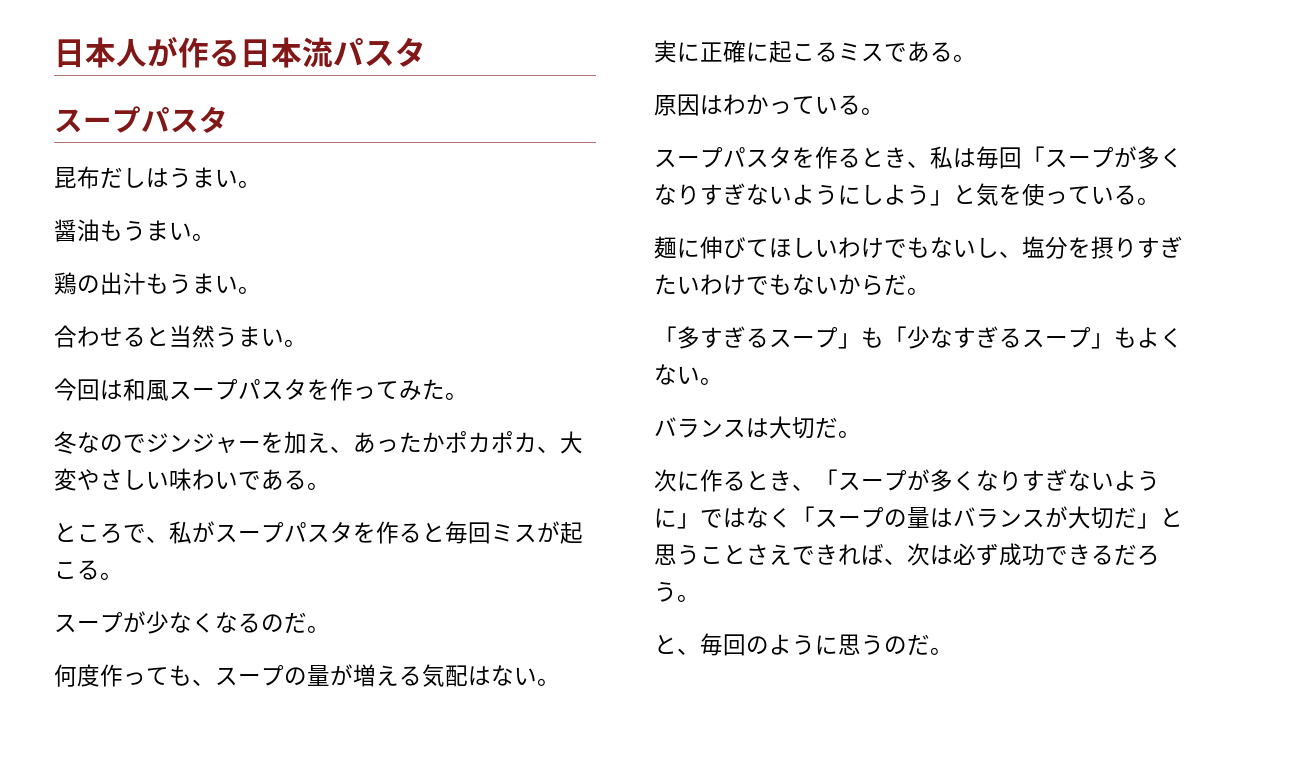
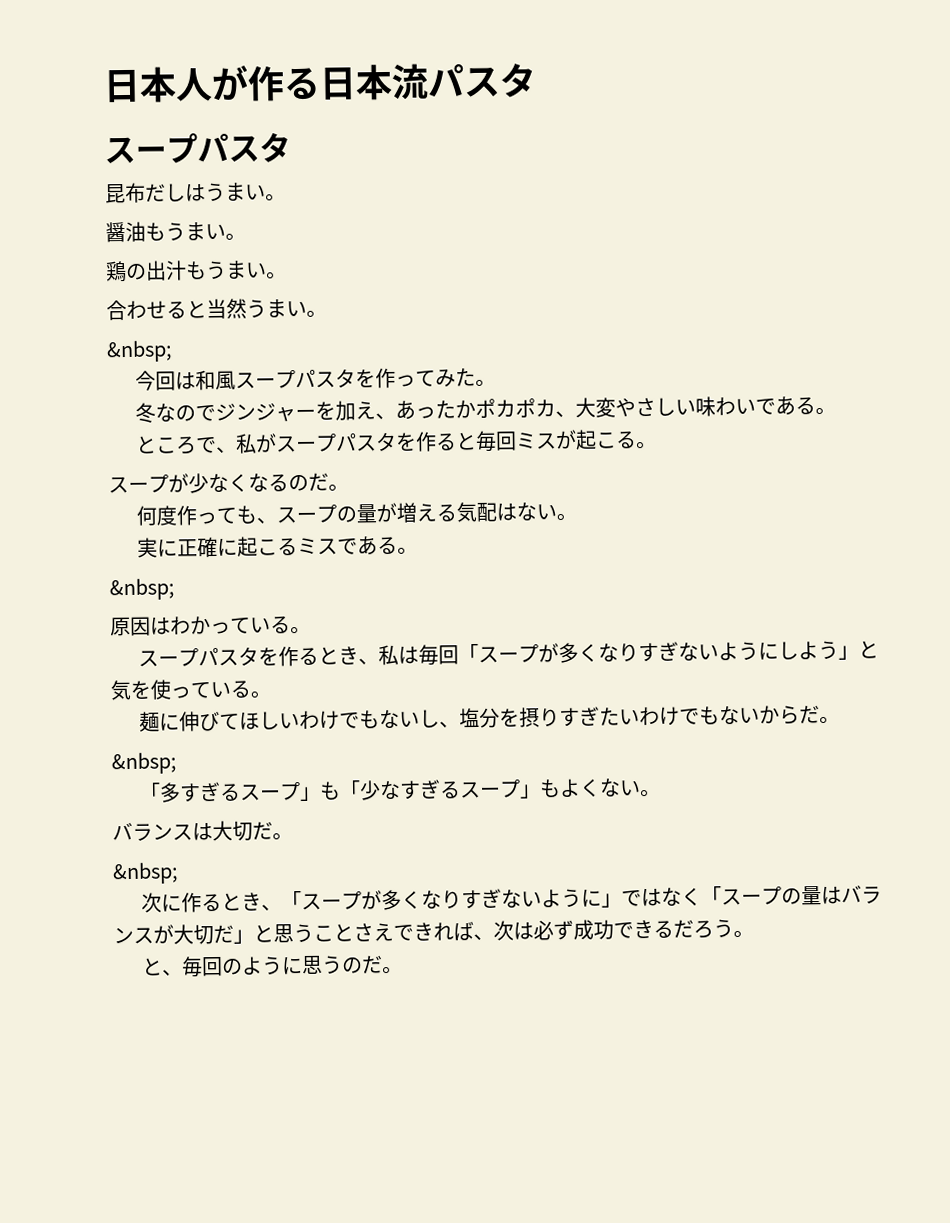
  合わせると当然うまい。
+ &nbsp;
  実に正確に起こるミスである。
+ &nbsp;
  麺に伸びてほしいわけでもないし、塩分を摂りすぎたいわけでもないからだ。
+ &nbsp;
  バランスは大切だ。
+ &nbsp;

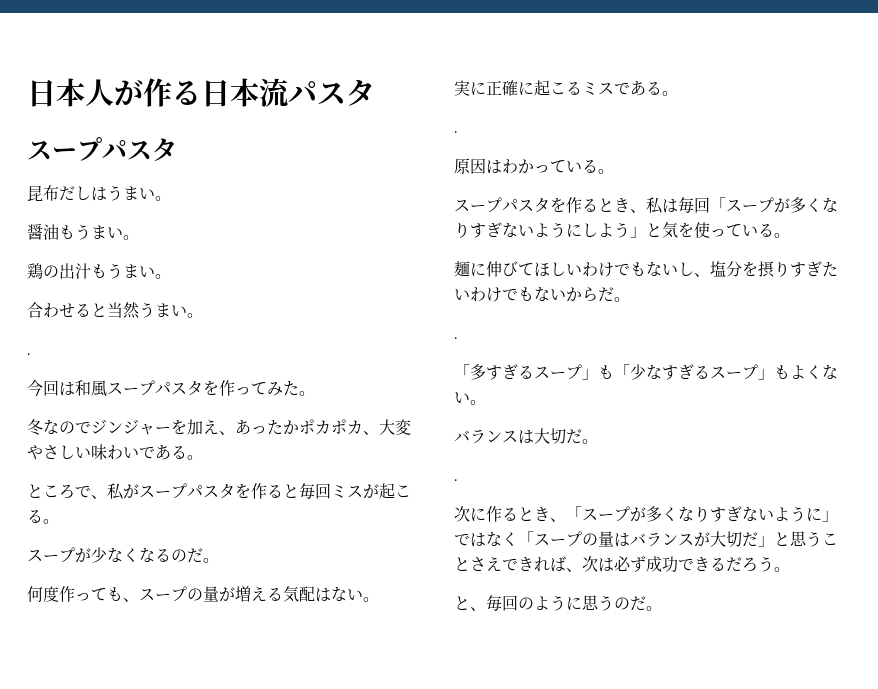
  合わせると当然うまい。
- &nbsp;
+ .
  実に正確に起こるミスである。
- &nbsp;
+ .
  麺に伸びてほしいわけでもないし、塩分を摂りすぎたいわけでもないからだ。
- &nbsp;
+ .
  バランスは大切だ。
- &nbsp;
+ .

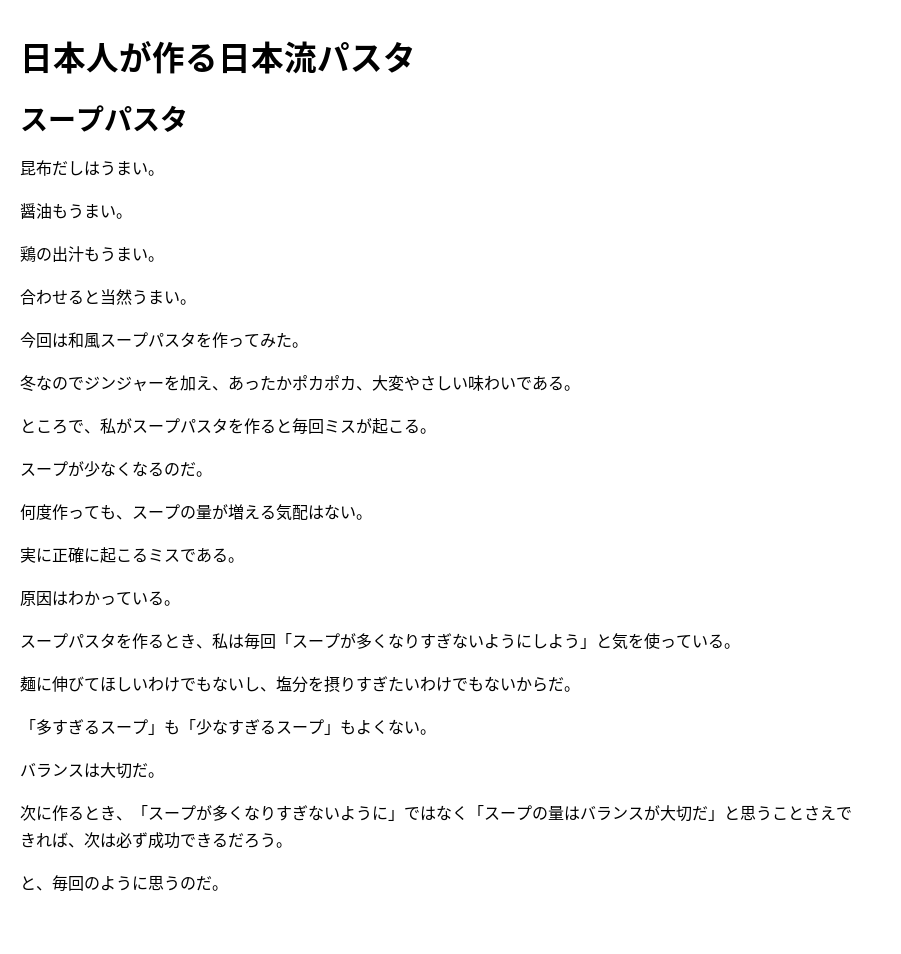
  合わせると当然うまい。
- .
  実に正確に起こるミスである。
- .
  麺に伸びてほしいわけでもないし、塩分を摂りすぎたいわけでもないからだ。
- .
  バランスは大切だ。
- .

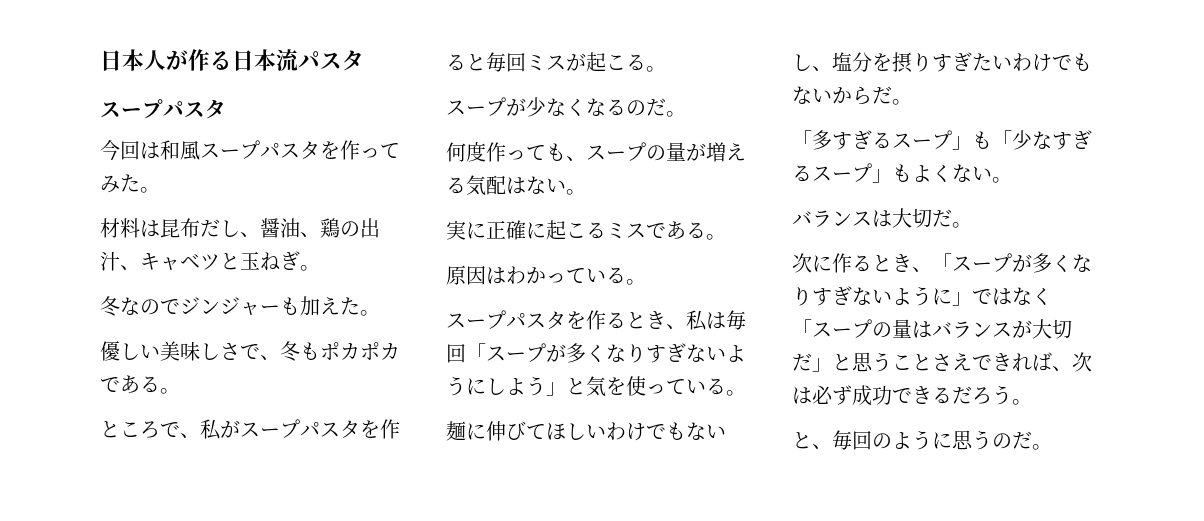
- 昆布だしはうまい。
- 醤油もうまい。
- 鶏の出汁もうまい。
- 合わせると当然うまい。
+ 材料は昆布だし、醤油、鶏の出汁、キャベツと玉ねぎ。
- 冬なのでジンジャーを加え、あったかポカポカ、大変やさしい味わいである。
+ 冬なのでジンジャーも加えた。
+ 優しい美味しさで、冬もポカポカである。

